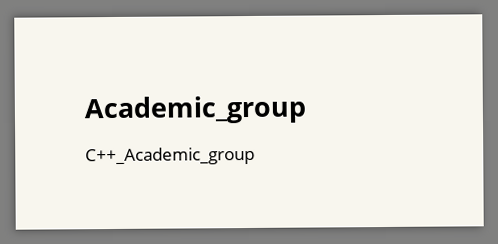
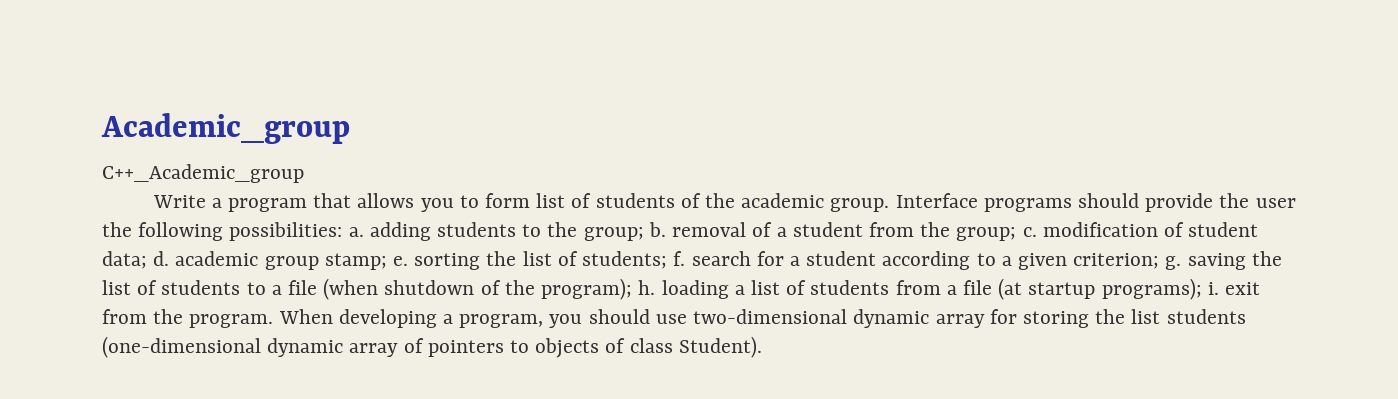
+ Write a program that allows you to form list of students of the academic group. Interface programs should provide the user the following possibilities: a. adding students to the group; b. removal of a student from the group; c. modification of student data; d. academic group stamp; e. sorting the list of students; f. search for a student according to a given criterion; g. saving the list of students to a file (when shutdown of the program); h. loading a list of students from a file (at startup programs); i. exit from the program. When developing a program, you should use two-dimensional dynamic array for storing the list students (one-dimensional dynamic array of pointers to objects of class Student).

